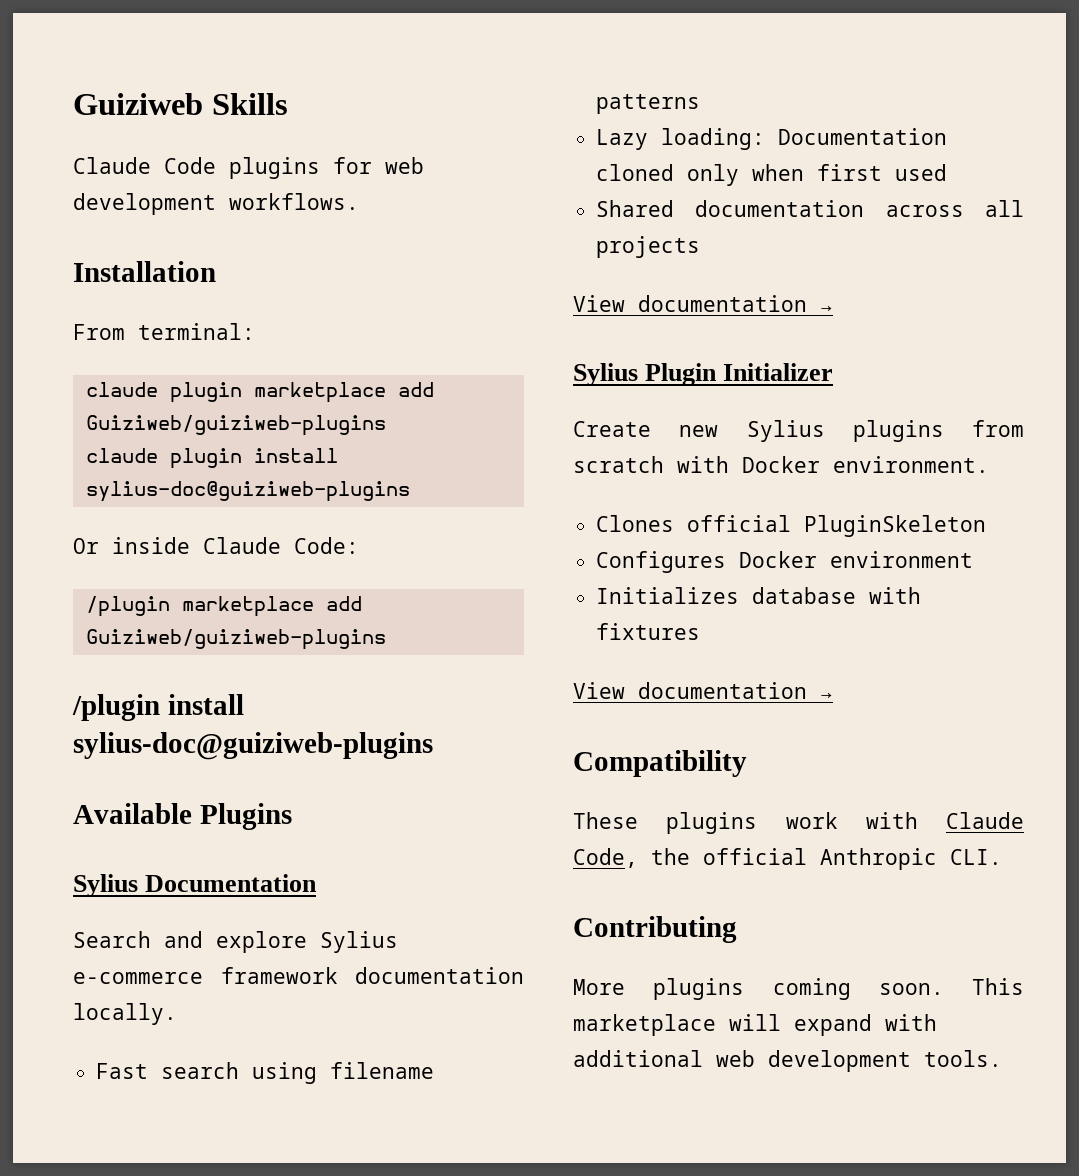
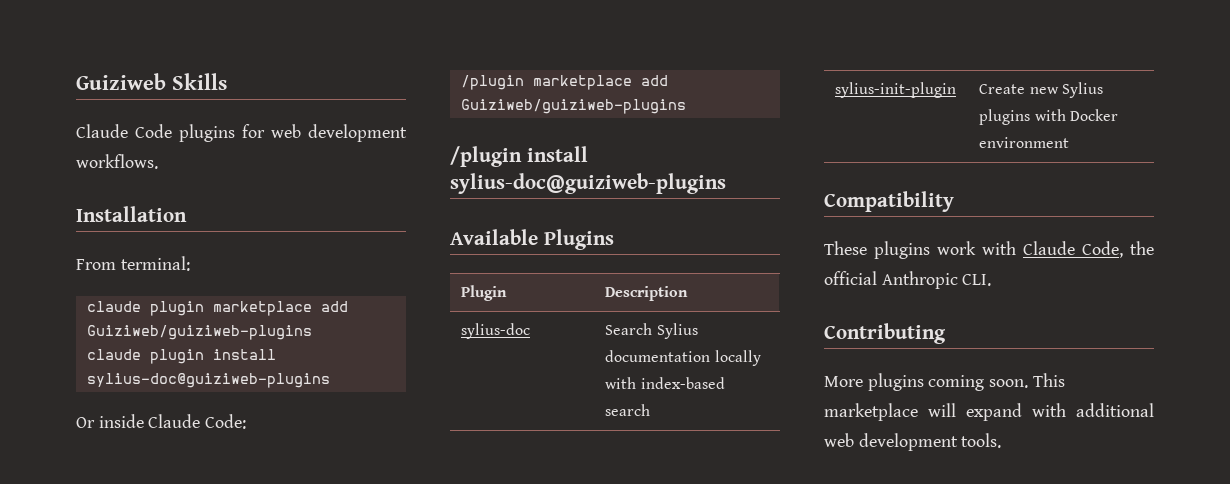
- Sylius Documentation
- Search and explore Sylius e-commerce framework documentation locally.
- Fast search using filename patterns
- Lazy loading: Documentation cloned only when first used
- Shared documentation across all projects
- View documentation →
- Sylius Plugin Initializer
- Create new Sylius plugins from scratch with Docker environment.
- Clones official PluginSkeleton
- Configures Docker environment
- Initializes database with fixtures
- View documentation →
+ Plugin | Description
+ sylius-doc | Search Sylius documentation locally with index-based search
+ sylius-init-plugin | Create new Sylius plugins with Docker environment

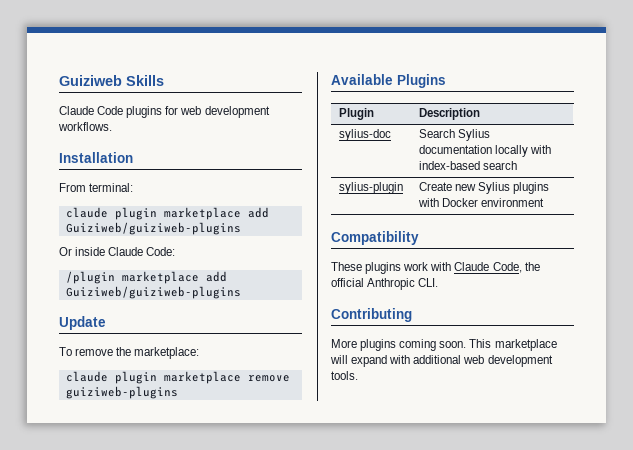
- claude plugin install sylius-doc@guiziweb-plugins
- /plugin install sylius-doc@guiziweb-plugins
+ Update
+ To remove the marketplace:
+ claude plugin marketplace remove guiziweb-plugins
- sylius-init-plugin | Create new Sylius plugins with Docker environment
+ sylius-plugin | Create new Sylius plugins with Docker environment

